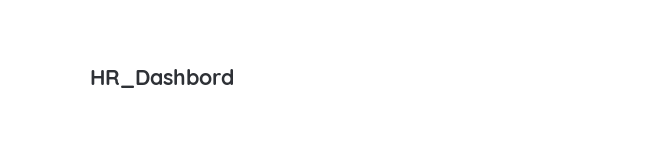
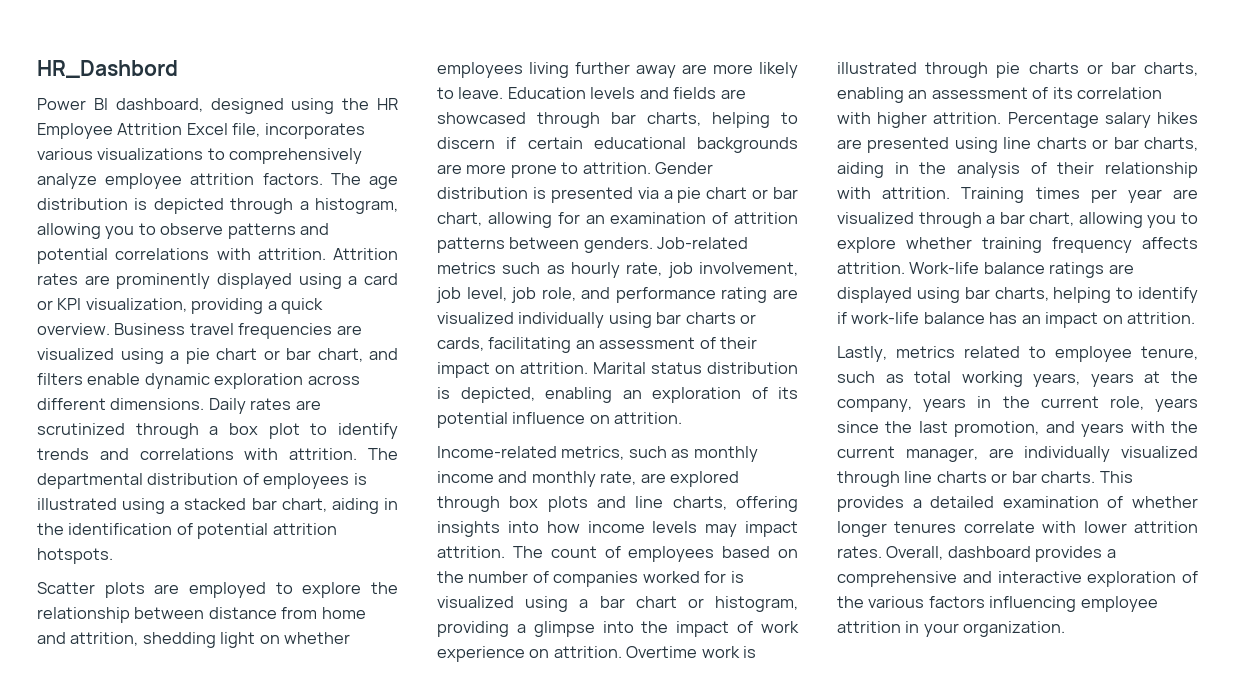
+ Power BI dashboard, designed using the HR Employee Attrition Excel file, incorporates various visualizations to comprehensively analyze employee attrition factors. The age distribution is depicted through a histogram, allowing you to observe patterns and potential correlations with attrition. Attrition rates are prominently displayed using a card or KPI visualization, providing a quick overview. Business travel frequencies are visualized using a pie chart or bar chart, and filters enable dynamic exploration across different dimensions. Daily rates are scrutinized through a box plot to identify trends and correlations with attrition. The departmental distribution of employees is illustrated using a stacked bar chart, aiding in the identification of potential attrition hotspots.
+ Scatter plots are employed to explore the relationship between distance from home and attrition, shedding light on whether employees living further away are more likely to leave. Education levels and fields are showcased through bar charts, helping to discern if certain educational backgrounds are more prone to attrition. Gender distribution is presented via a pie chart or bar chart, allowing for an examination of attrition patterns between genders. Job-related metrics such as hourly rate, job involvement, job level, job role, and performance rating are visualized individually using bar charts or cards, facilitating an assessment of their impact on attrition. Marital status distribution is depicted, enabling an exploration of its potential influence on attrition.
+ Income-related metrics, such as monthly income and monthly rate, are explored through box plots and line charts, offering insights into how income levels may impact attrition. The count of employees based on the number of companies worked for is visualized using a bar chart or histogram, providing a glimpse into the impact of work experience on attrition. Overtime work is illustrated through pie charts or bar charts, enabling an assessment of its correlation with higher attrition. Percentage salary hikes are presented using line charts or bar charts, aiding in the analysis of their relationship with attrition. Training times per year are visualized through a bar chart, allowing you to explore whether training frequency affects attrition. Work-life balance ratings are displayed using bar charts, helping to identify if work-life balance has an impact on attrition.
+ Lastly, metrics related to employee tenure, such as total working years, years at the company, years in the current role, years since the last promotion, and years with the current manager, are individually visualized through line charts or bar charts. This provides a detailed examination of whether longer tenures correlate with lower attrition rates. Overall, dashboard provides a comprehensive and interactive exploration of the various factors influencing employee attrition in your organization.

